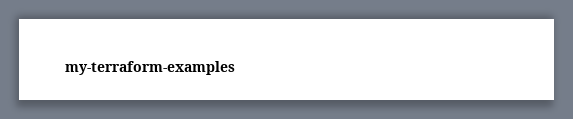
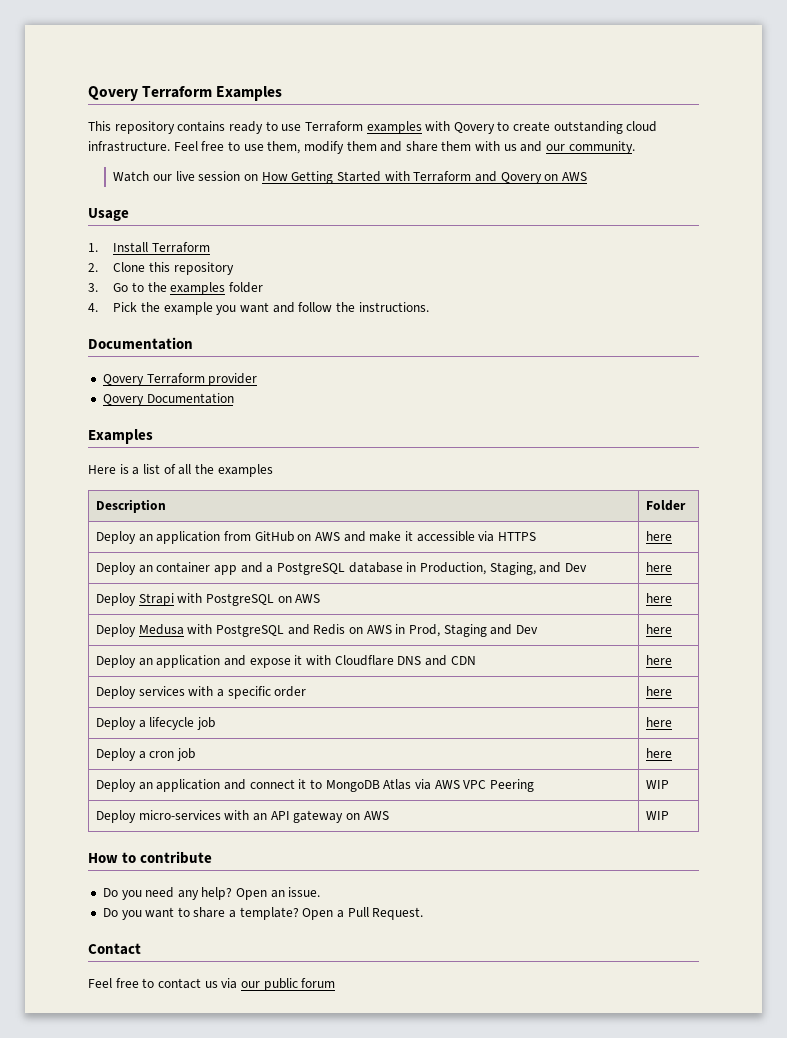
- my-terraform-examples
+ Qovery Terraform Examples
+ This repository contains ready to use Terraform examples with Qovery to create outstanding cloud infrastructure. Feel free to use them, modify them and share them with us and our community.
+ Watch our live session on How Getting Started with Terraform and Qovery on AWS
+ Usage
+ 1. Install Terraform
+ 2. Clone this repository
+ 3. Go to the examples folder
+ 4. Pick the example you want and follow the instructions.
+ Documentation
+ Qovery Terraform provider
+ Qovery Documentation
+ Examples
+ Here is a list of all the examples
+ Description | Folder
+ Deploy an application from GitHub on AWS and make it accessible via HTTPS | here
+ Deploy an container app and a PostgreSQL database in Production, Staging, and Dev | here
+ Deploy Strapi with PostgreSQL on AWS | here
+ Deploy Medusa with PostgreSQL and Redis on AWS in Prod, Staging and Dev | here
+ Deploy an application and expose it with Cloudflare DNS and CDN | here
+ Deploy services with a specific order | here
+ Deploy a lifecycle job | here
+ Deploy a cron job | here
+ Deploy an application and connect it to MongoDB Atlas via AWS VPC Peering | WIP
+ Deploy micro-services with an API gateway on AWS | WIP
+ How to contribute
+ Do you need any help? Open an issue.
+ Do you want to share a template? Open a Pull Request.
+ Contact
+ Feel free to contact us via our public forum

